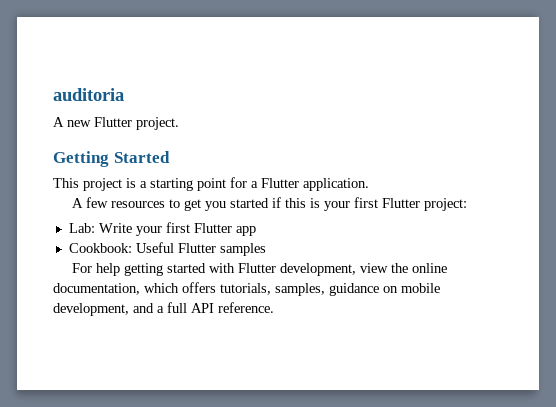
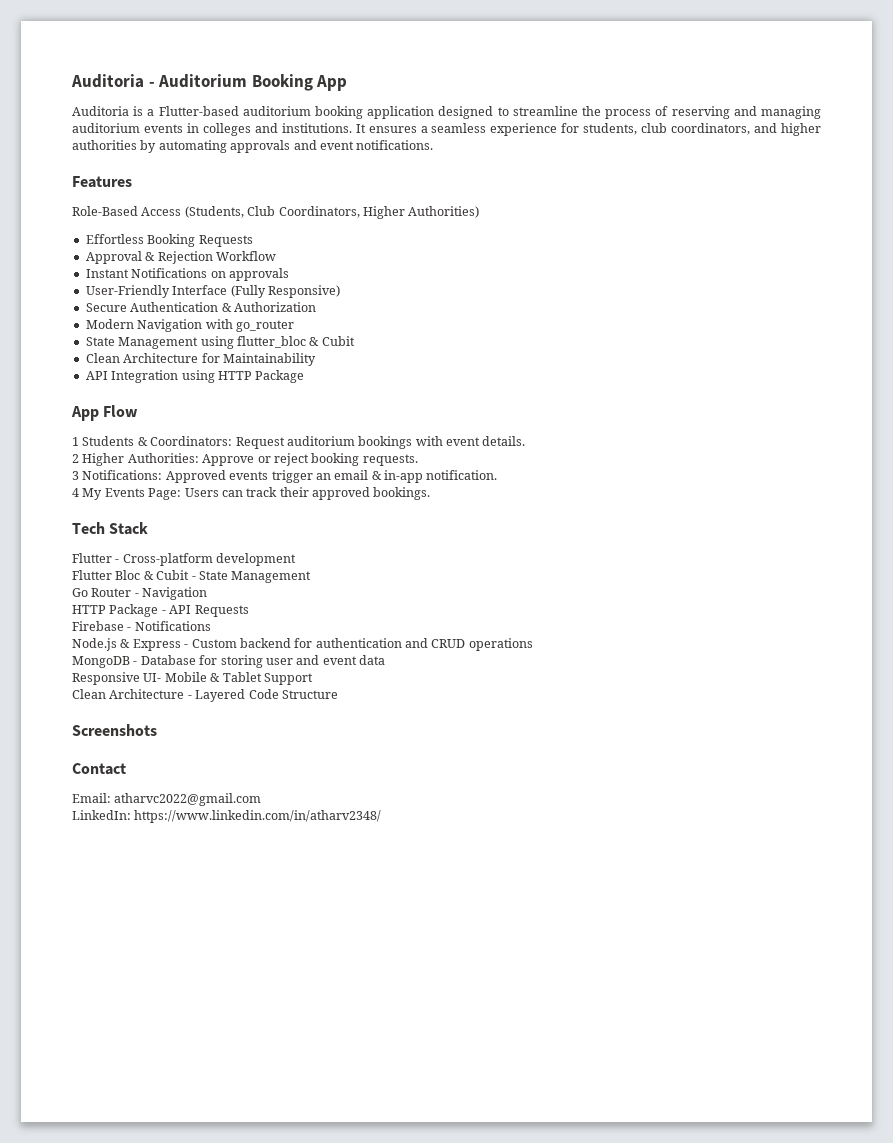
- auditoria
- A new Flutter project.
- Getting Started
- This project is a starting point for a Flutter application.
- A few resources to get you started if this is your first Flutter project:
- Lab: Write your first Flutter app
- Cookbook: Useful Flutter samples
- For help getting started with Flutter development, view the online documentation, which offers tutorials, samples, guidance on mobile development, and a full API reference.
+ Auditoria - Auditorium Booking App
+ Auditoria is a Flutter-based auditorium booking application designed to streamline the process of reserving and managing auditorium events in colleges and institutions. It ensures a seamless experience for students, club coordinators, and higher authorities by automating approvals and event notifications.
+ Features
+ Role-Based Access (Students, Club Coordinators, Higher Authorities)
+ Effortless Booking Requests
+ Approval & Rejection Workflow
+ Instant Notifications on approvals
+ User-Friendly Interface (Fully Responsive)
+ Secure Authentication & Authorization
+ Modern Navigation with go_router
+ State Management using flutter_bloc & Cubit
+ Clean Architecture for Maintainability
+ API Integration using HTTP Package
+ App Flow
+ 1 Students & Coordinators: Request auditorium bookings with event details.
+ 2 Higher Authorities: Approve or reject booking requests.
+ 3 Notifications: Approved events trigger an email & in-app notification.
+ 4 My Events Page: Users can track their approved bookings.
+ Tech Stack
+ Flutter - Cross-platform development
+ Flutter Bloc & Cubit - State Management
+ Go Router - Navigation
+ HTTP Package - API Requests
+ Firebase - Notifications
+ Node.js & Express - Custom backend for authentication and CRUD operations
+ MongoDB - Database for storing user and event data
+ Responsive UI- Mobile & Tablet Support
+ Clean Architecture - Layered Code Structure
+ Screenshots
+ Contact
+ Email: atharvc2022@gmail.com
+ LinkedIn: https://www.linkedin.com/in/atharv2348/

